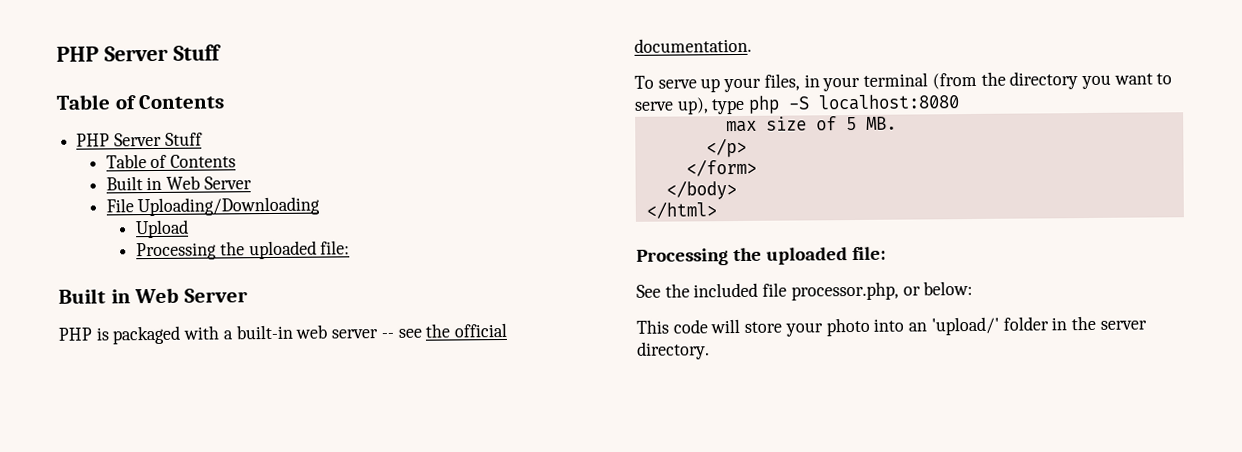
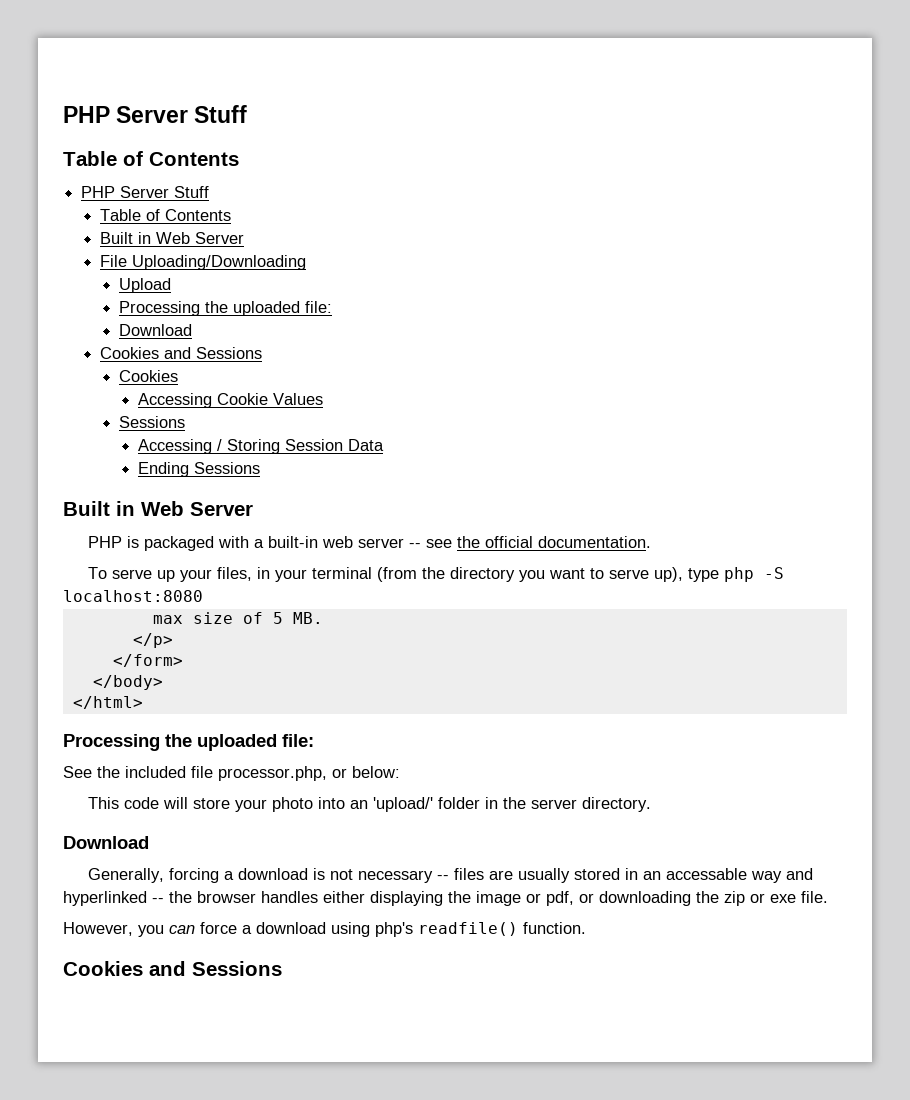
  Upload
  Processing the uploaded file:
+ Download
+ Cookies and Sessions
+ Cookies
+ Accessing Cookie Values
+ Sessions
+ Accessing / Storing Session Data
+ Ending Sessions
  This code will store your photo into an 'upload/' folder in the server directory.
+ Download
+ Generally, forcing a download is not necessary -- files are usually stored in an accessable way and hyperlinked -- the browser handles either displaying the image or pdf, or downloading the zip or exe file.
+ However, you can force a download using php's readfile() function.
+ Cookies and Sessions

